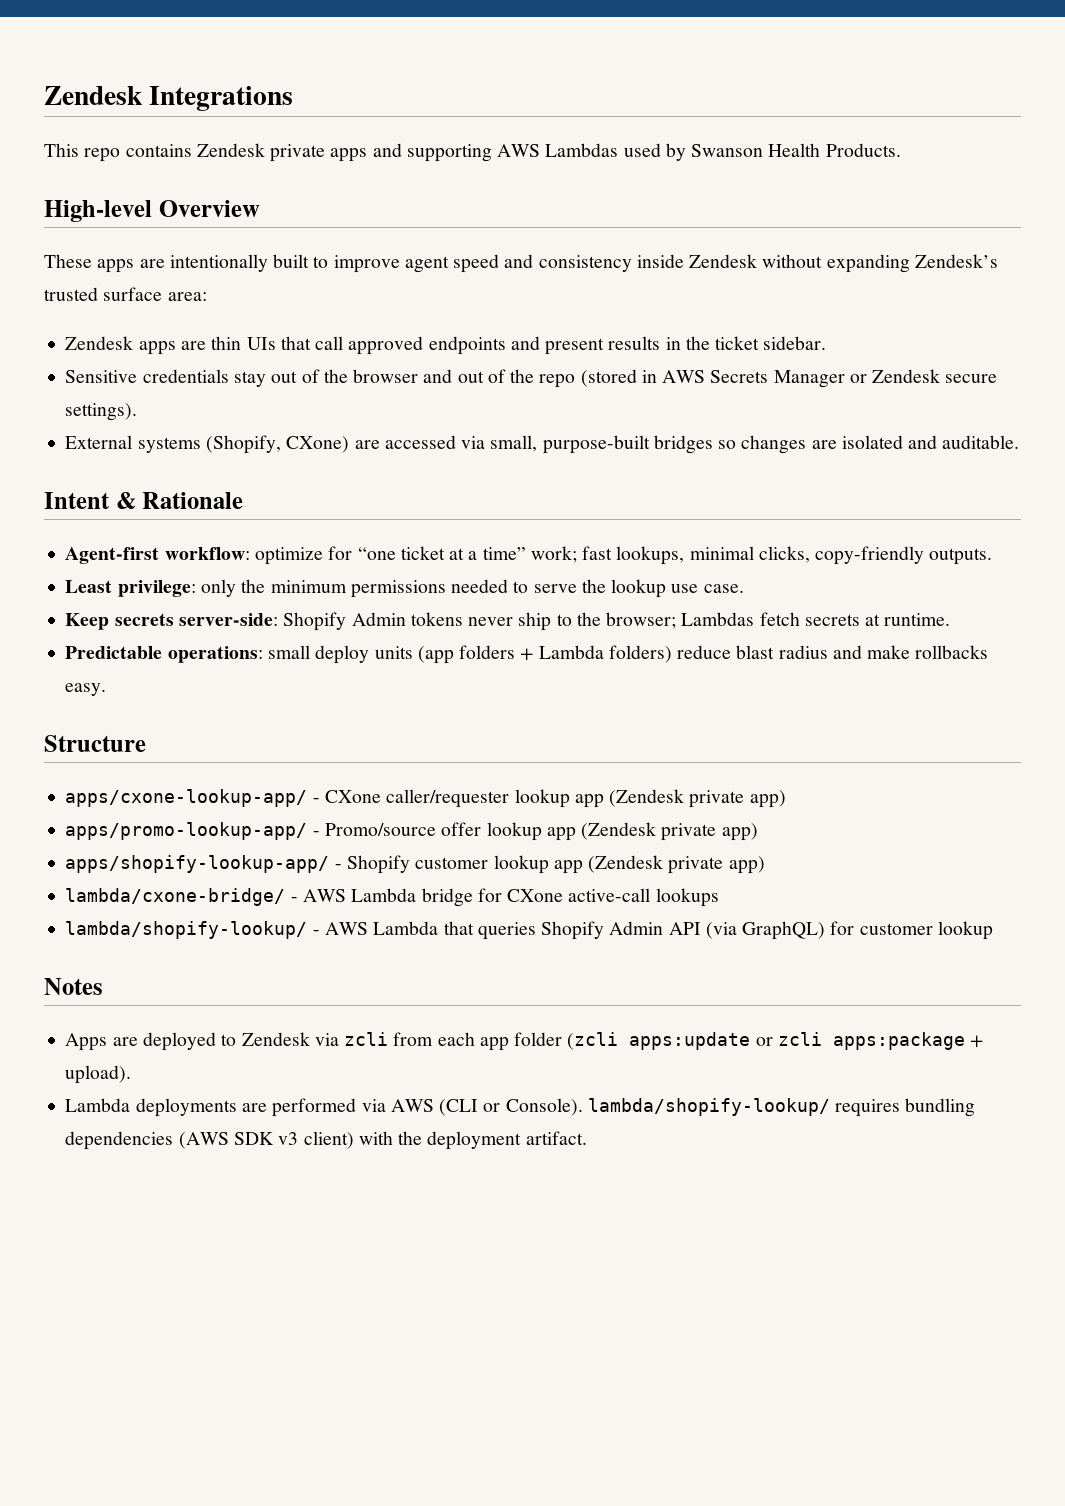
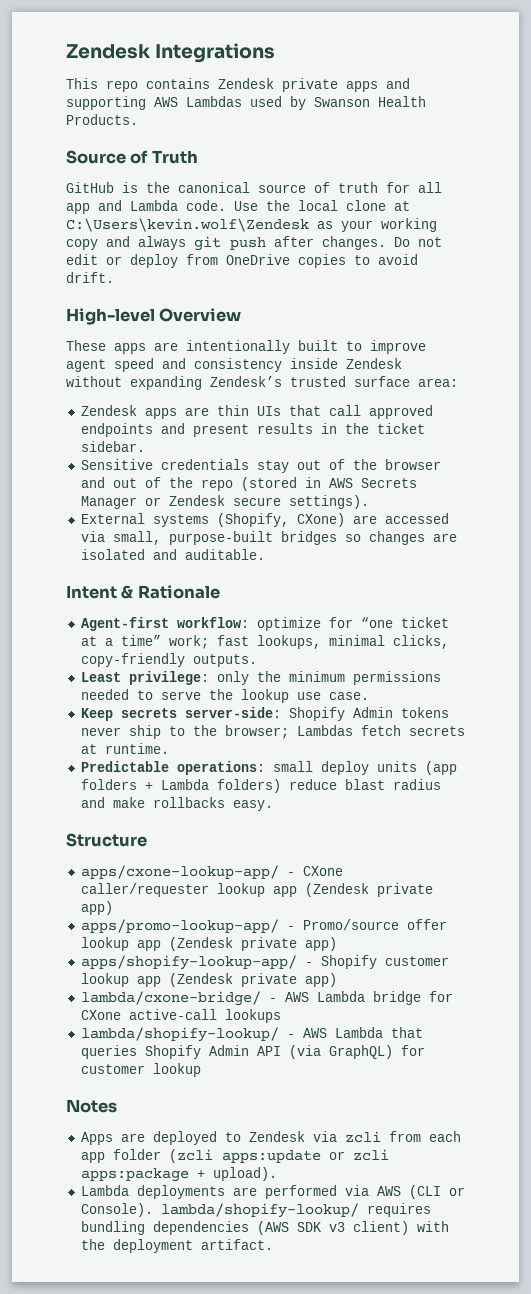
+ Source of Truth
+ GitHub is the canonical source of truth for all app and Lambda code. Use the local clone at C:\Users\kevin.wolf\Zendesk as your working copy and always git push after changes. Do not edit or deploy from OneDrive copies to avoid drift.

